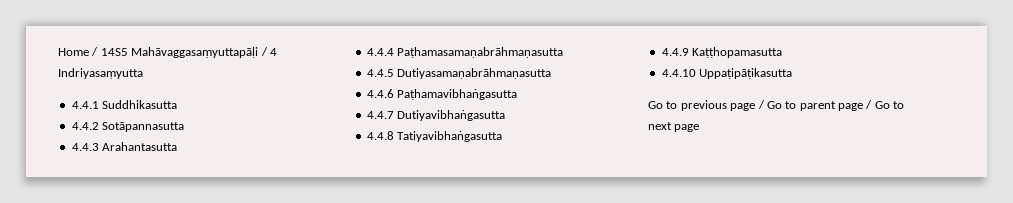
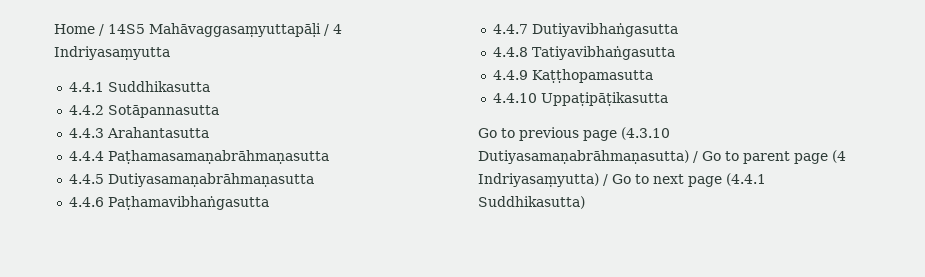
- Go to previous page / Go to parent page / Go to next page
+ Go to previous page (4.3.10 Dutiyasamaṇabrāhmaṇasutta) / Go to parent page (4 Indriyasaṃyutta) / Go to next page (4.4.1 Suddhikasutta)

